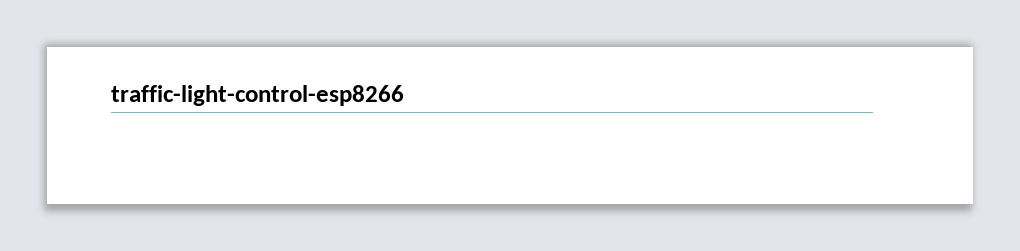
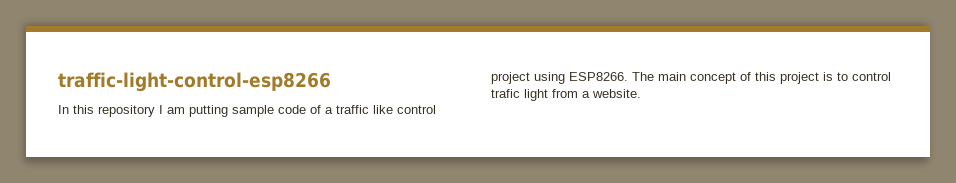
+ In this repository I am putting sample code of a traffic like control project using ESP8266. The main concept of this project is to control trafic light from a website.

